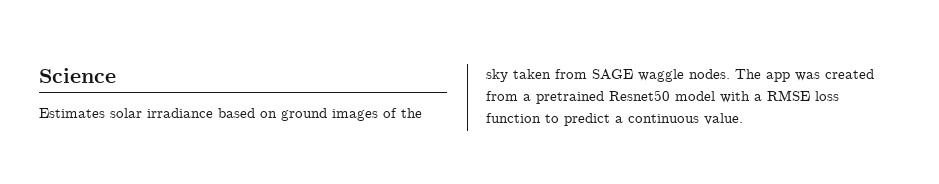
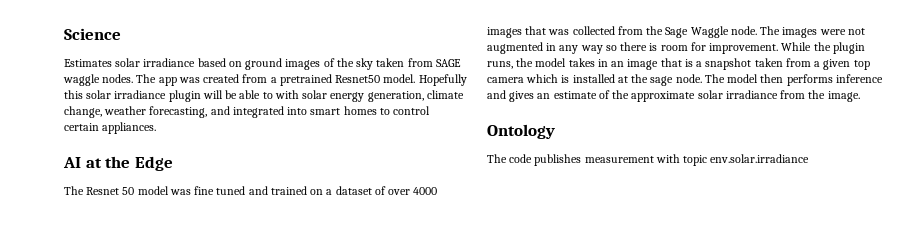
- The app was created from a pretrained Resnet50 model with a RMSE loss function to predict a continuous value.
+ The app was created from a pretrained Resnet50 model. Hopefully this solar irradiance plugin will be able to with solar energy generation, climate change, weather forecasting, and integrated into smart homes to control certain appliances.
+ AI at the Edge
+ The Resnet 50 model was fine tuned and trained on a dataset of over 4000 images that was collected from the Sage Waggle node. The images were not augmented in any way so there is room for improvement. While the plugin runs, the model takes in an image that is a snapshot taken from a given top camera which is installed at the sage node. The model then performs inference and gives an estimate of the approximate solar irradiance from the image.
+ Ontology
+ The code publishes measurement with topic env.solar.irradiance

